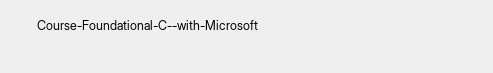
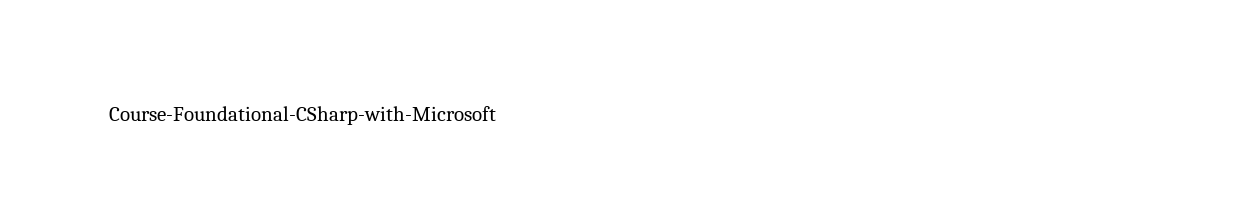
- Course-Foundational-C--with-Microsoft
+ Course-Foundational-CSharp-with-Microsoft

